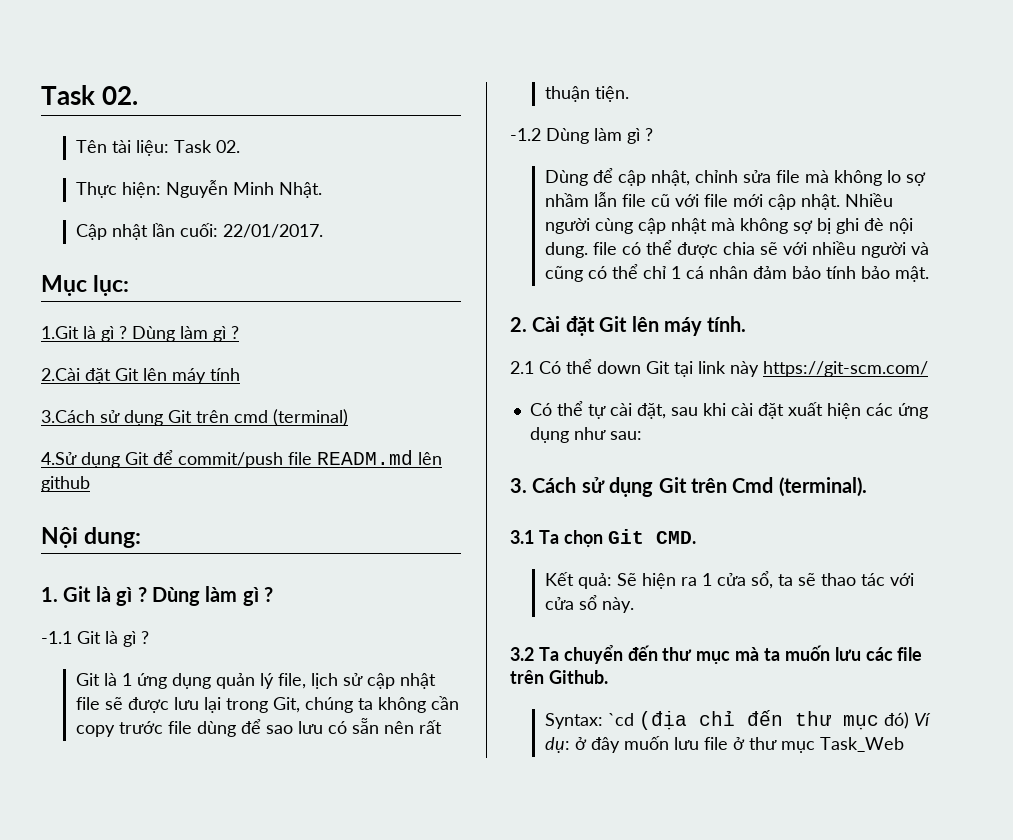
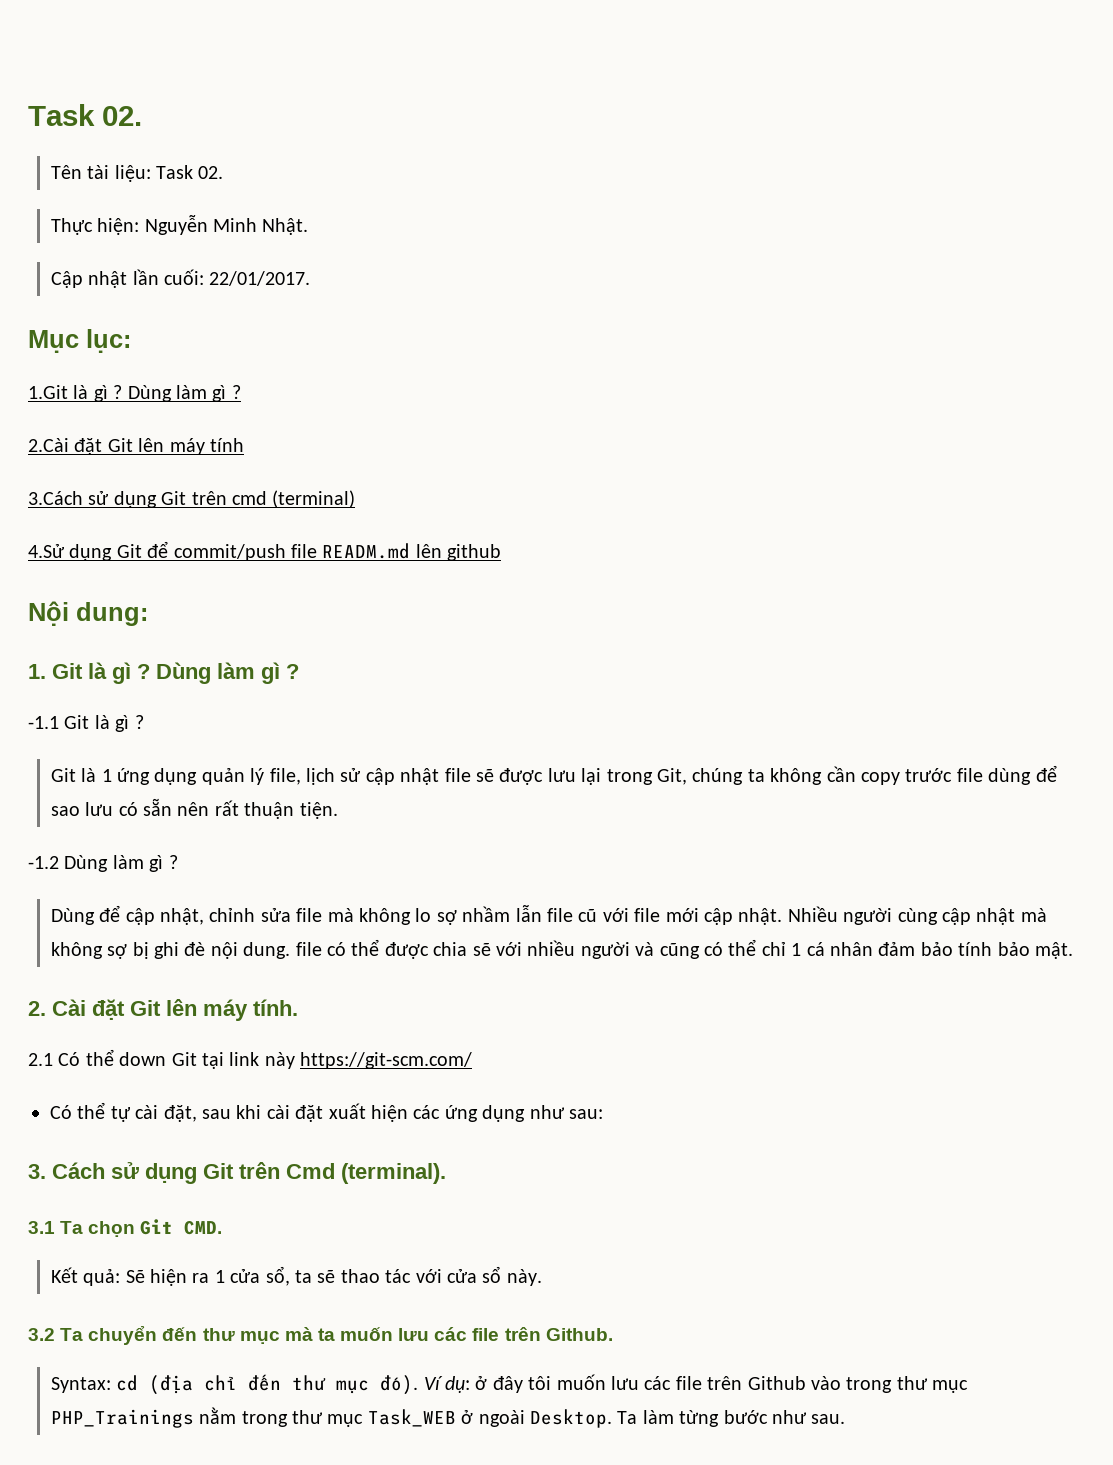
- Syntax: `cd (địa chỉ đến thư mục đó) Ví dụ: ở đây muốn lưu file ở thư mục Task_Web
+ Syntax: cd (địa chỉ đến thư mục đó). Ví dụ: ở đây tôi muốn lưu các file trên Github vào trong thư mục PHP_Trainings nằm trong thư mục Task_WEB ở ngoài Desktop. Ta làm từng bước như sau.

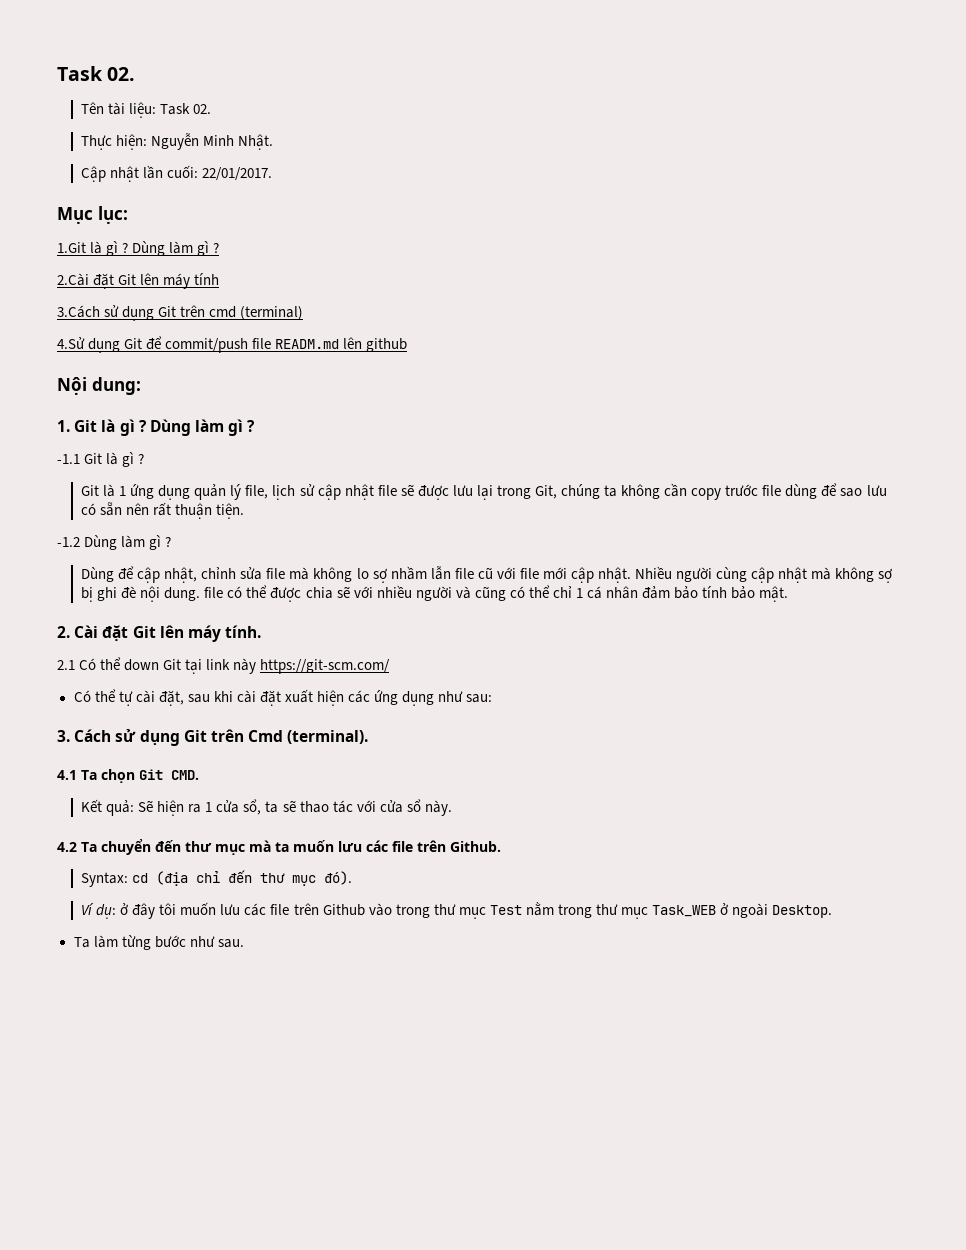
- 3.1 Ta chọn Git CMD.
+ 4.1 Ta chọn Git CMD.
- 3.2 Ta chuyển đến thư mục mà ta muốn lưu các file trên Github.
+ 4.2 Ta chuyển đến thư mục mà ta muốn lưu các file trên Github.
- Syntax: cd (địa chỉ đến thư mục đó). Ví dụ: ở đây tôi muốn lưu các file trên Github vào trong thư mục PHP_Trainings nằm trong thư mục Task_WEB ở ngoài Desktop. Ta làm từng bước như sau.
+ Syntax: cd (địa chỉ đến thư mục đó).
+ Ví dụ: ở đây tôi muốn lưu các file trên Github vào trong thư mục Test nằm trong thư mục Task_WEB ở ngoài Desktop.
+ Ta làm từng bước như sau.

